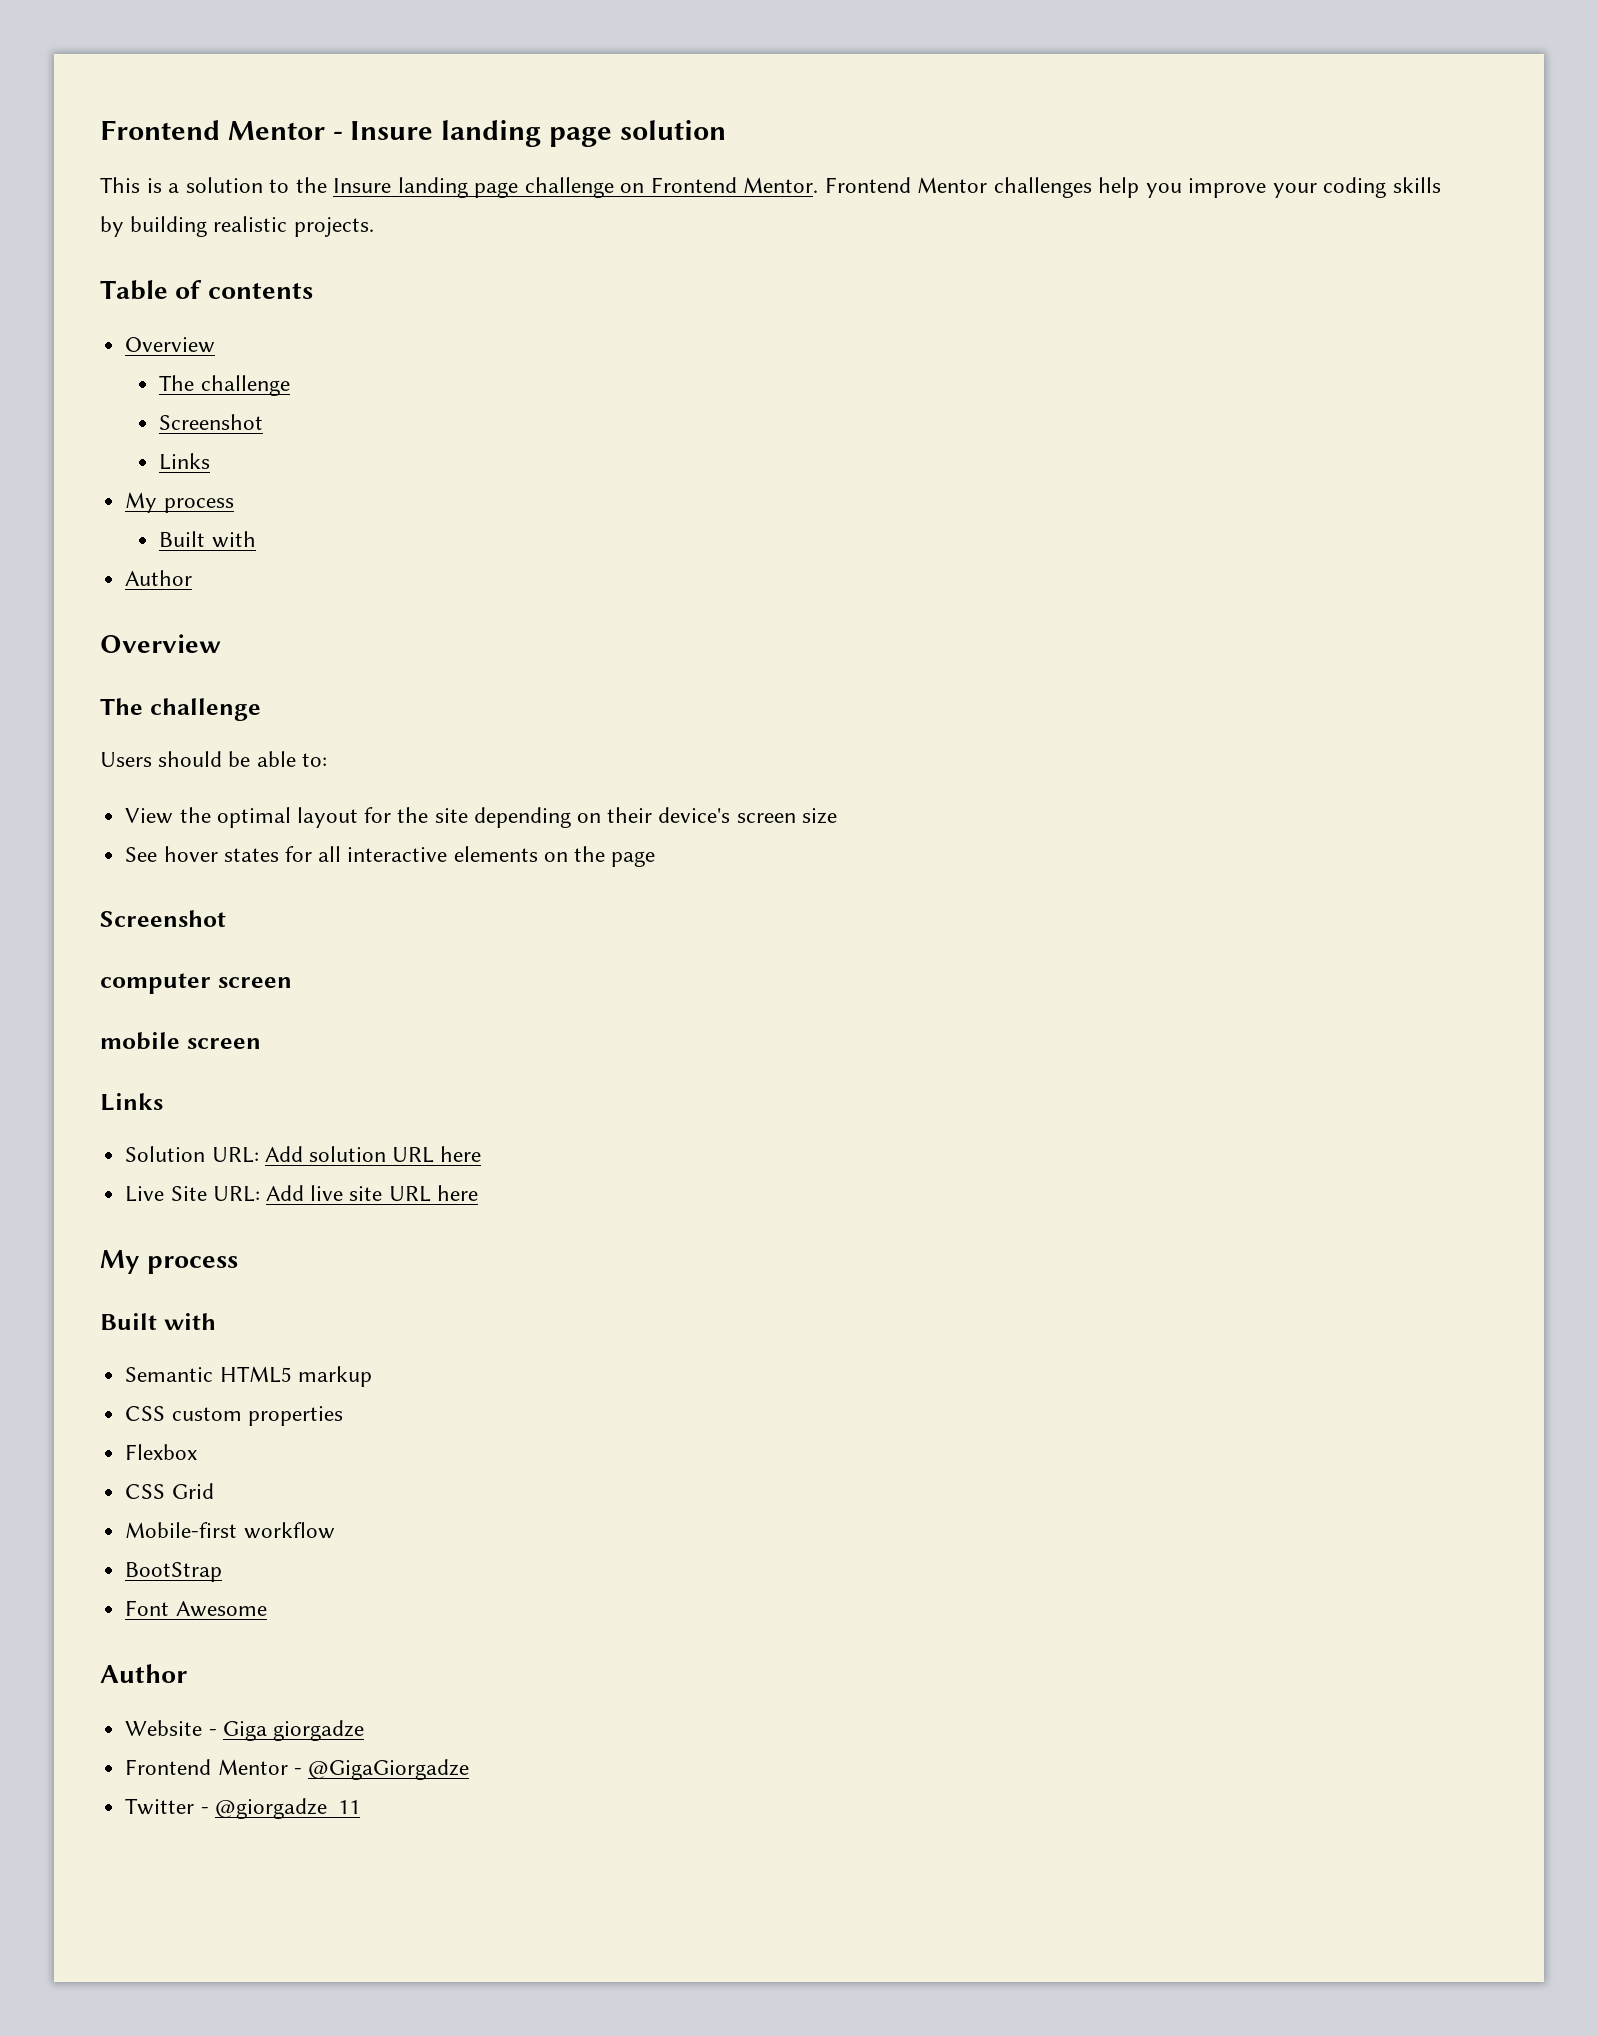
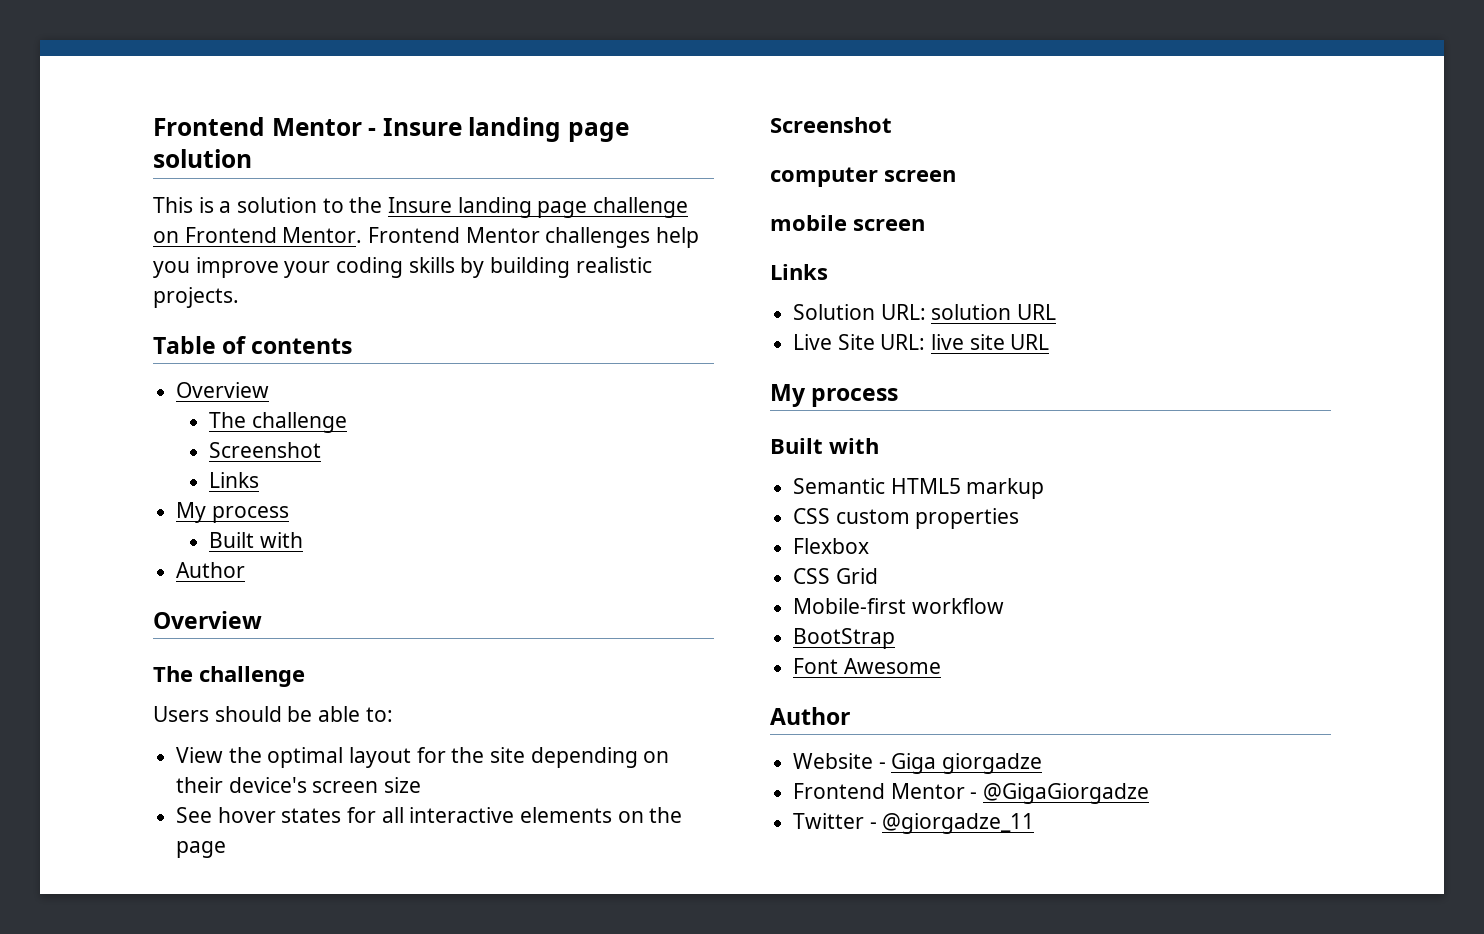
- Solution URL: Add solution URL here
+ Solution URL: solution URL
- Live Site URL: Add live site URL here
+ Live Site URL: live site URL

